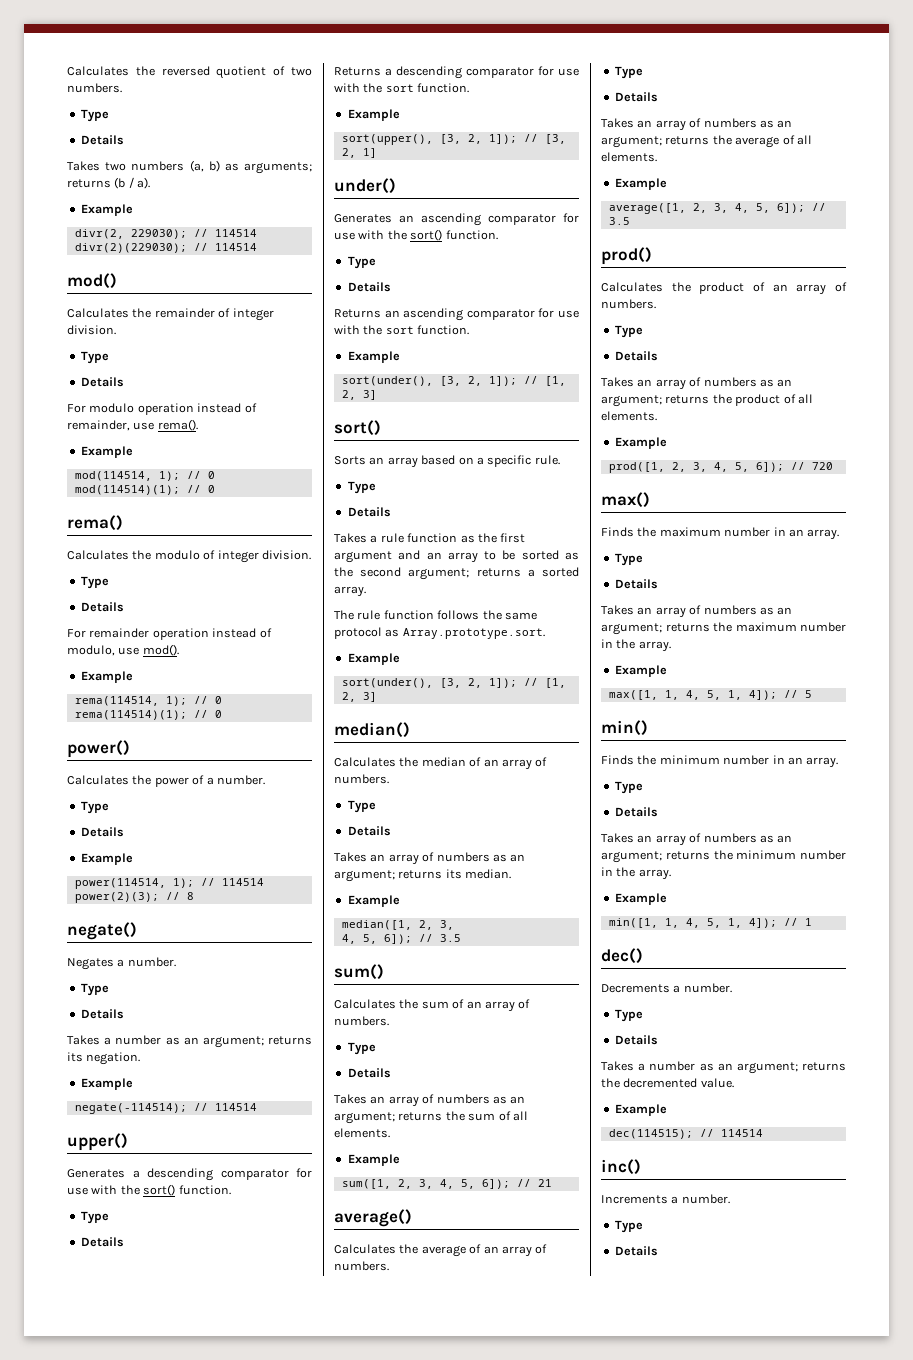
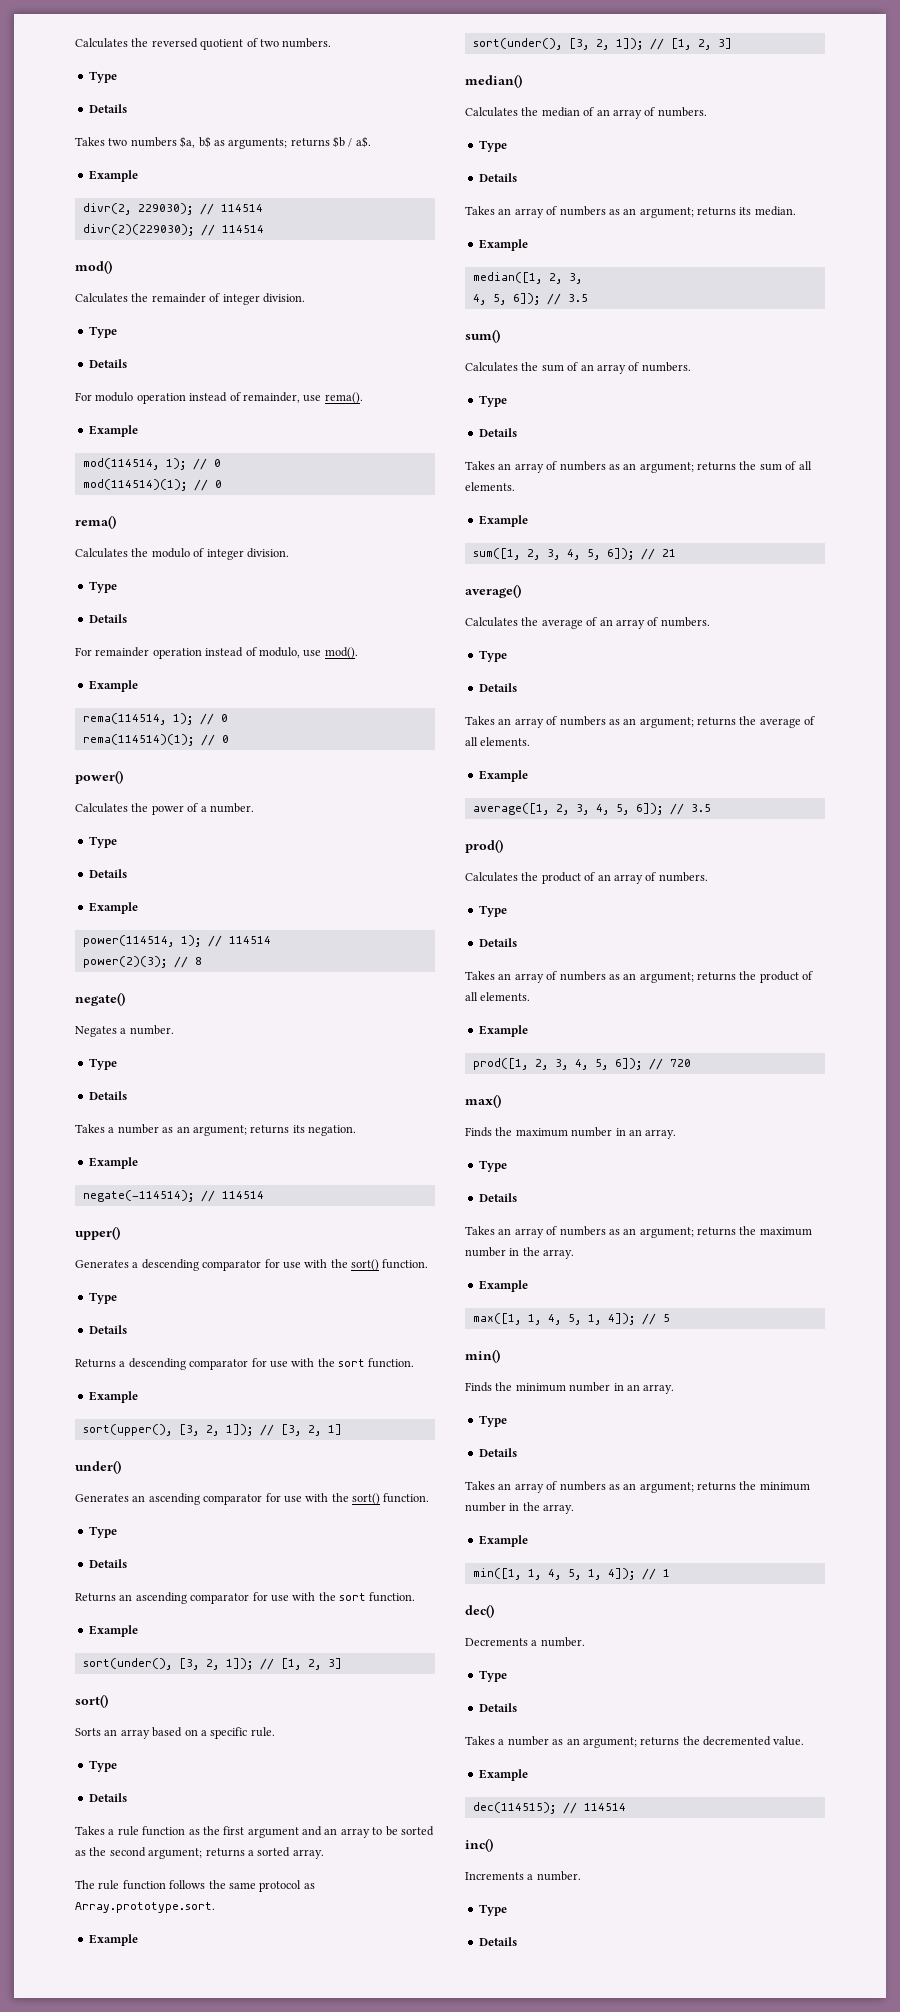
- Takes two numbers (a, b) as arguments; returns (b / a).
+ Takes two numbers $a, b$ as arguments; returns $b / a$.

